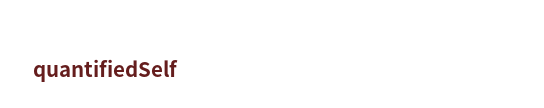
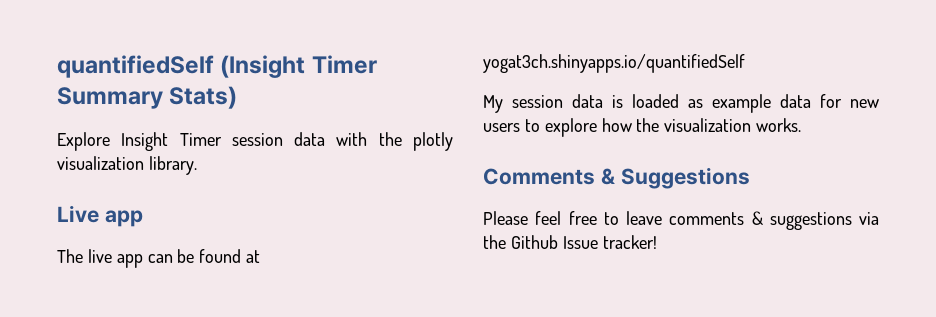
- quantifiedSelf
+ quantifiedSelf (Insight Timer Summary Stats)
+ Explore Insight Timer session data with the plotly visualization library.
+ Live app
+ The live app can be found at yogat3ch.shinyapps.io/quantifiedSelf
+ My session data is loaded as example data for new users to explore how the visualization works.
+ Comments & Suggestions
+ Please feel free to leave comments & suggestions via the Github Issue tracker!

